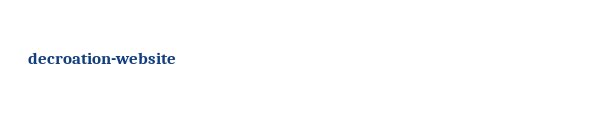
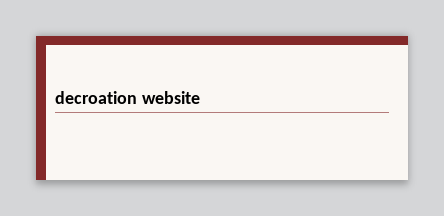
- decroation-website
+ decroation website

